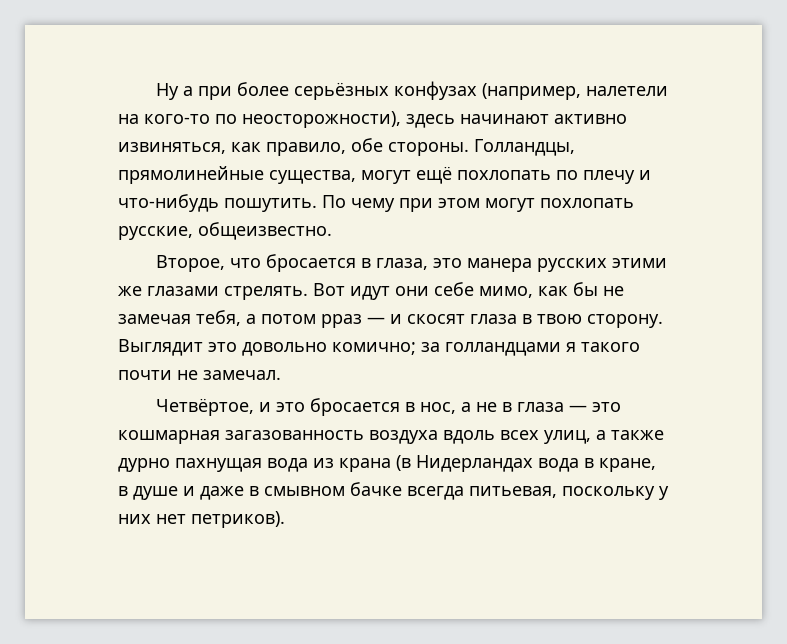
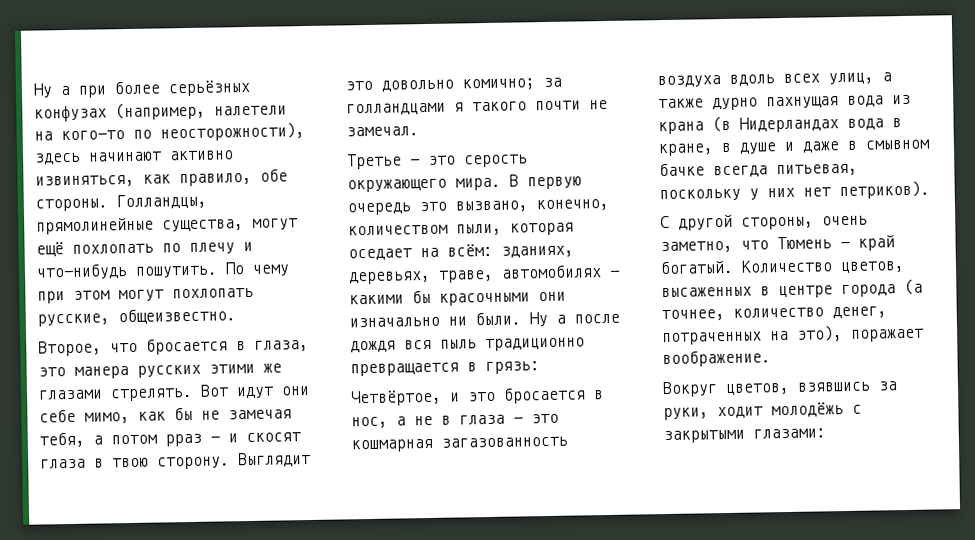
+ Третье — это серость окружающего мира. В первую очередь это вызвано, конечно, количеством пыли, которая оседает на всём: зданиях, деревьях, траве, автомобилях — какими бы красочными они изначально ни были. Ну а после дождя вся пыль традиционно превращается в грязь:
+ С другой стороны, очень заметно, что Тюмень — край богатый. Количество цветов, высаженных в центре города (а точнее, количество денег, потраченных на это), поражает воображение.
+ Вокруг цветов, взявшись за руки, ходит молодёжь с закрытыми глазами:

